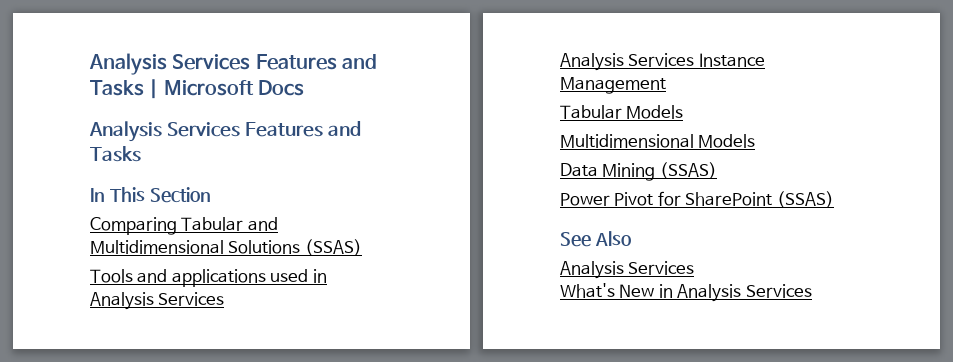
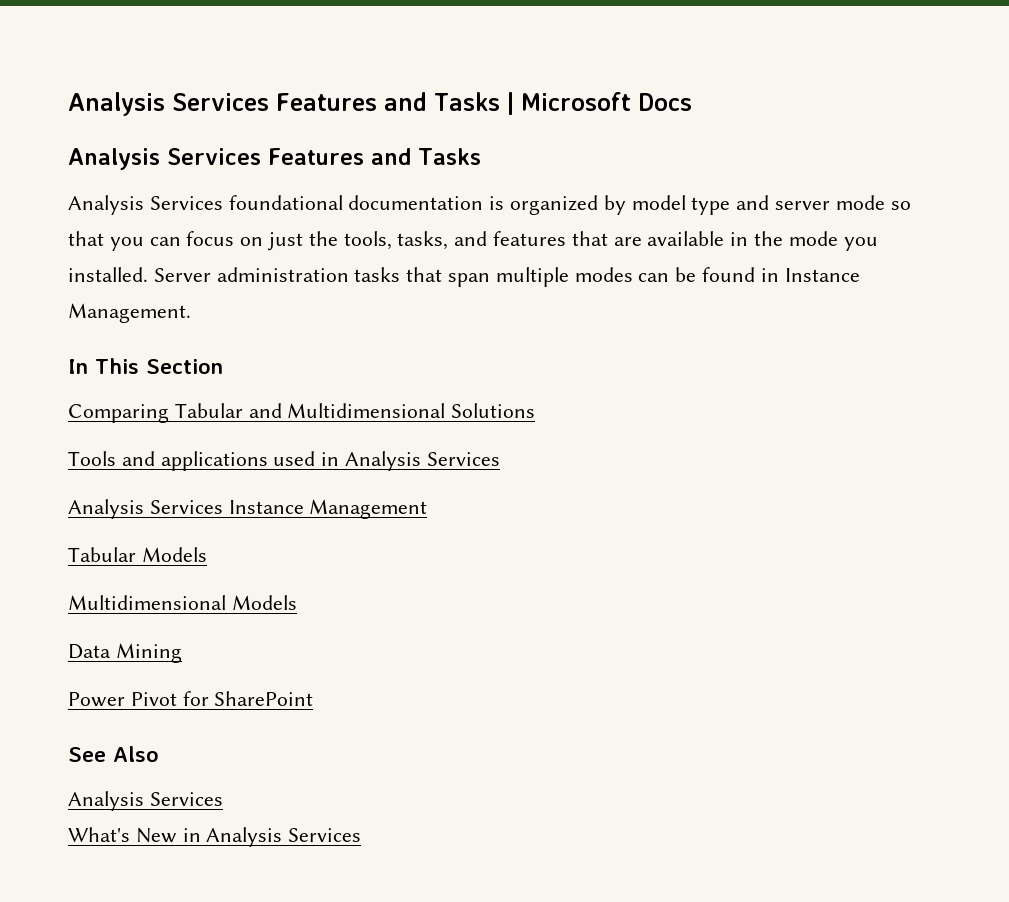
+ Analysis Services foundational documentation is organized by model type and server mode so that you can focus on just the tools, tasks, and features that are available in the mode you installed. Server administration tasks that span multiple modes can be found in Instance Management.
- Comparing Tabular and Multidimensional Solutions (SSAS)
+ Comparing Tabular and Multidimensional Solutions
- Data Mining (SSAS)
+ Data Mining
- Power Pivot for SharePoint (SSAS)
+ Power Pivot for SharePoint

